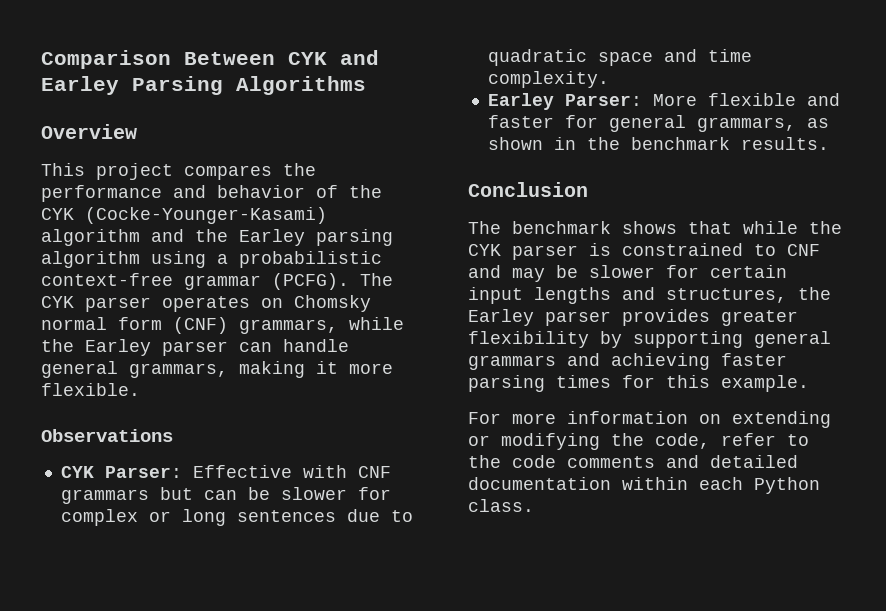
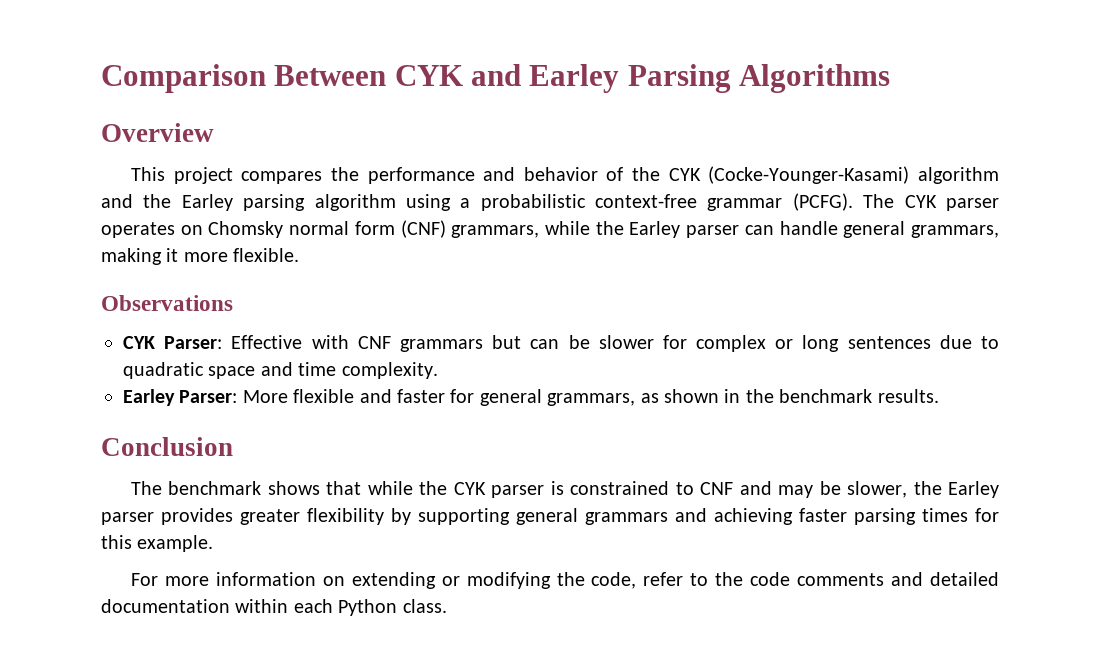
- The benchmark shows that while the CYK parser is constrained to CNF and may be slower for certain input lengths and structures, the Earley parser provides greater flexibility by supporting general grammars and achieving faster parsing times for this example.
+ The benchmark shows that while the CYK parser is constrained to CNF and may be slower, the Earley parser provides greater flexibility by supporting general grammars and achieving faster parsing times for this example.

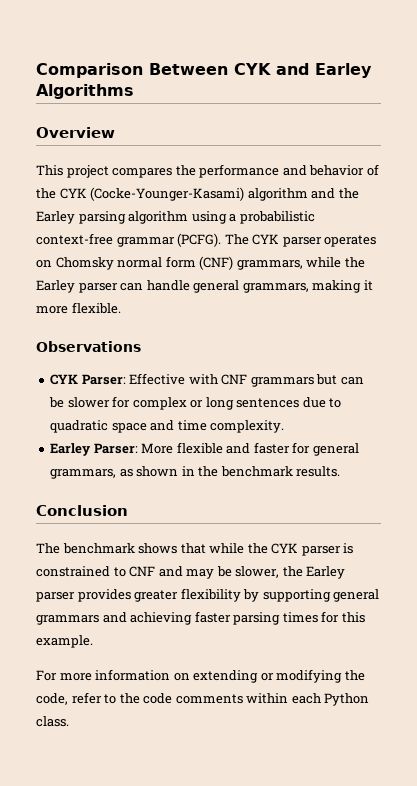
- Comparison Between CYK and Earley Parsing Algorithms
+ Comparison Between CYK and Earley Algorithms
- For more information on extending or modifying the code, refer to the code comments and detailed documentation within each Python class.
+ For more information on extending or modifying the code, refer to the code comments within each Python class.

